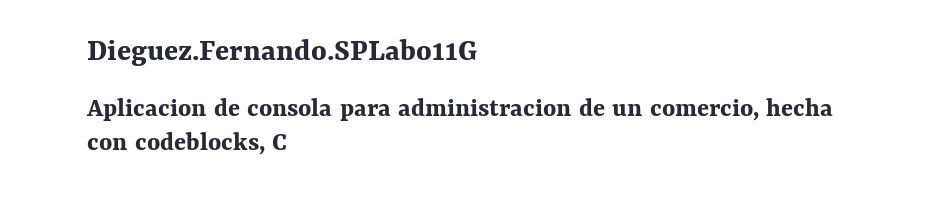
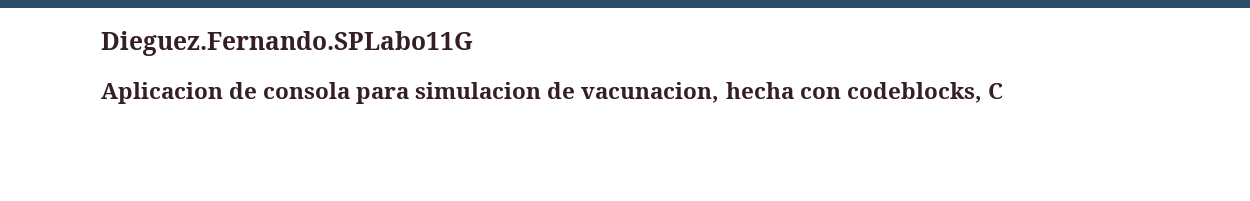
- Aplicacion de consola para administracion de un comercio, hecha con codeblocks, C
+ Aplicacion de consola para simulacion de vacunacion, hecha con codeblocks, C

